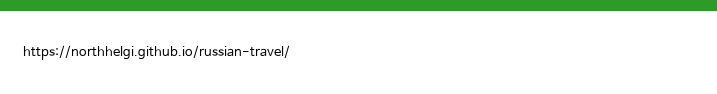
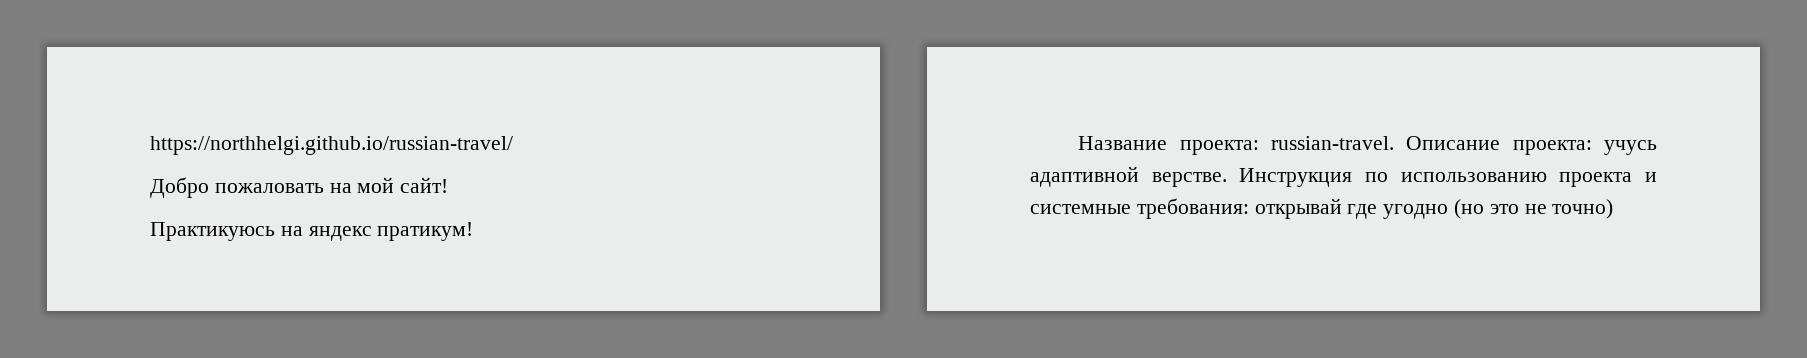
+ Добро пожаловать на мой сайт!
+ Практикуюсь на яндекс пратикум!
+ Название проекта: russian-travel. Описание проекта: учусь адаптивной верстве. Инструкция по использованию проекта и системные требования: открывай где угодно (но это не точно)

